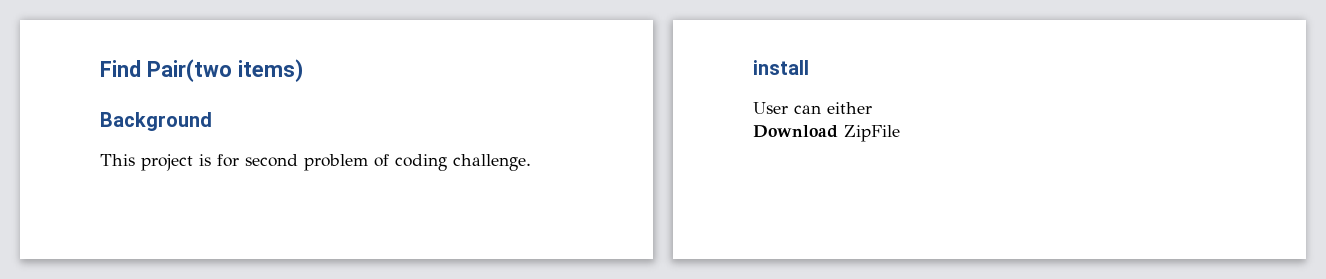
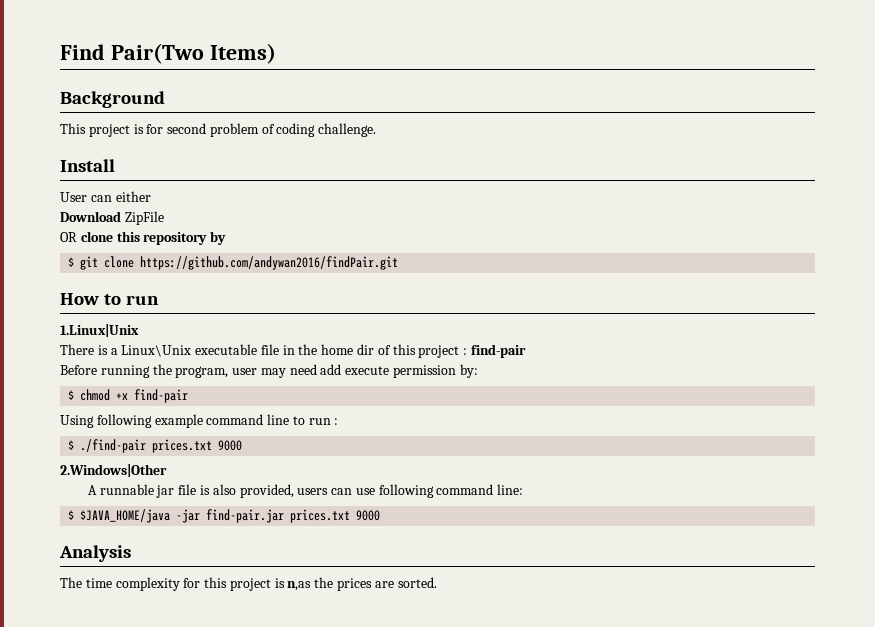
- Find Pair(two items)
+ Find Pair(Two Items)
- install
+ Install
+ OR clone this repository by
+ $ git clone https://github.com/andywan2016/findPair.git
+ How to run
+ 1.Linux|Unix
+ There is a Linux\Unix executable file in the home dir of this project : find-pair
+ Before running the program, user may need add execute permission by:
+ $ chmod +x find-pair
+ Using following example command line to run :
+ $ ./find-pair prices.txt 9000
+ 2.Windows|Other
+ A runnable jar file is also provided, users can use following command line:
+ $ $JAVA_HOME/java -jar find-pair.jar prices.txt 9000
+ Analysis
+ The time complexity for this project is n,as the prices are sorted.

